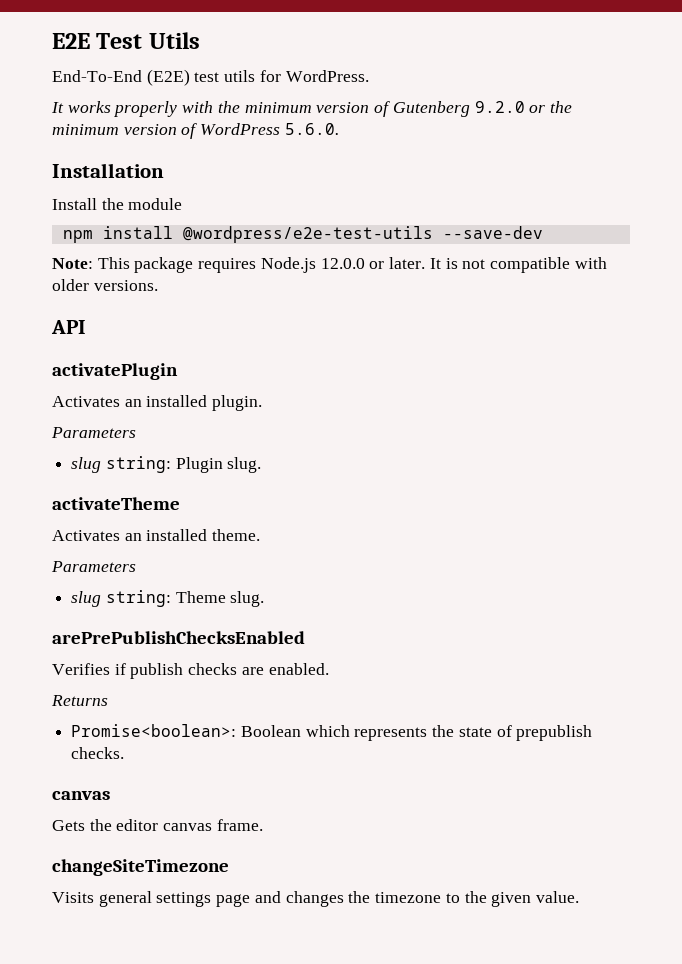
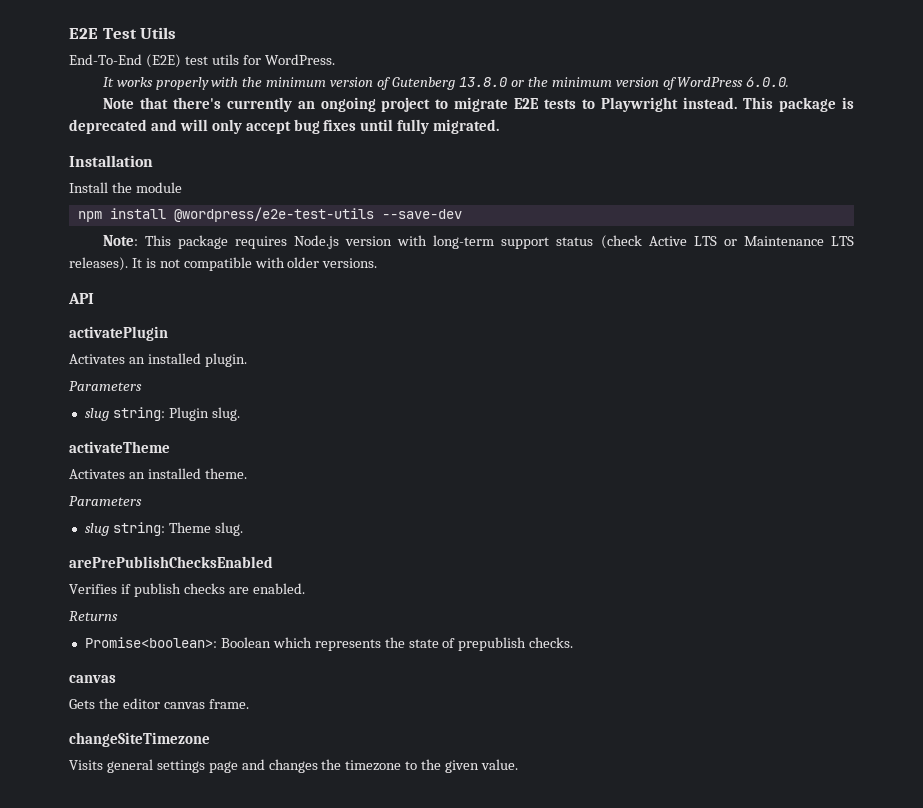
- It works properly with the minimum version of Gutenberg 9.2.0 or the minimum version of WordPress 5.6.0.
+ It works properly with the minimum version of Gutenberg 13.8.0 or the minimum version of WordPress 6.0.0.
+ Note that there's currently an ongoing project to migrate E2E tests to Playwright instead. This package is deprecated and will only accept bug fixes until fully migrated.
- Note: This package requires Node.js 12.0.0 or later.
+ Note: This package requires Node.js version with long-term support status (check Active LTS or Maintenance LTS releases).

